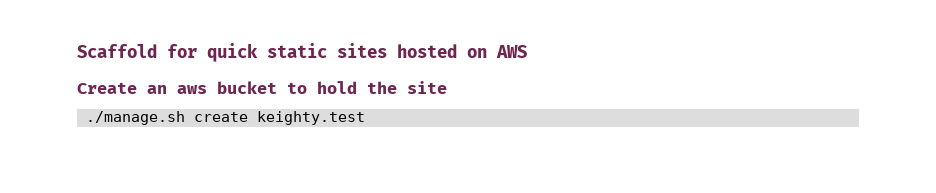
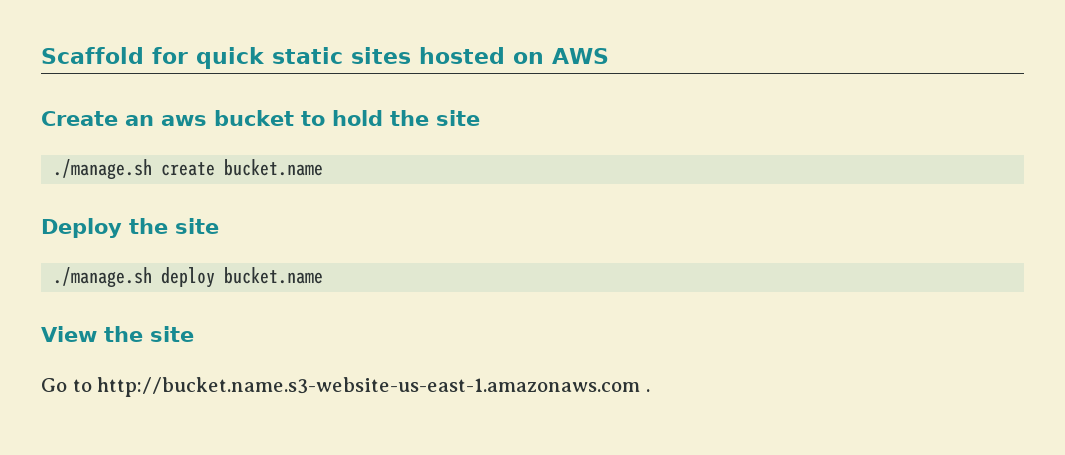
- ./manage.sh create keighty.test
+ ./manage.sh create bucket.name
+ Deploy the site
+ ./manage.sh deploy bucket.name
+ View the site
+ Go to http://bucket.name.s3-website-us-east-1.amazonaws.com .

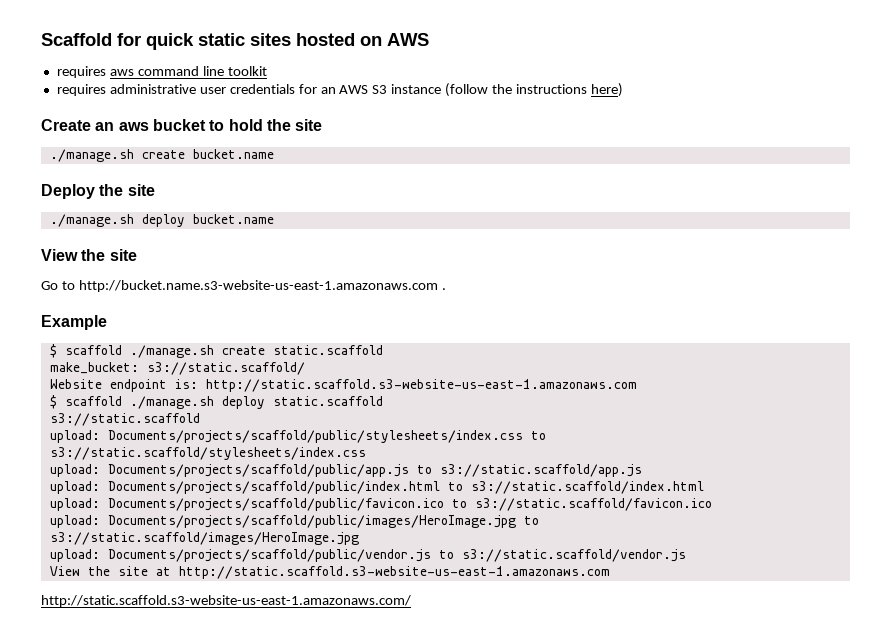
+ requires aws command line toolkit
+ requires administrative user credentials for an AWS S3 instance (follow the instructions here)
+ Example
+ $ scaffold ./manage.sh create static.scaffold
+ make_bucket: s3://static.scaffold/
+ Website endpoint is: http://static.scaffold.s3-website-us-east-1.amazonaws.com
+ $ scaffold ./manage.sh deploy static.scaffold
+ s3://static.scaffold
+ upload: Documents/projects/scaffold/public/stylesheets/index.css to s3://static.scaffold/stylesheets/index.css
+ upload: Documents/projects/scaffold/public/app.js to s3://static.scaffold/app.js
+ upload: Documents/projects/scaffold/public/index.html to s3://static.scaffold/index.html
+ upload: Documents/projects/scaffold/public/favicon.ico to s3://static.scaffold/favicon.ico
+ upload: Documents/projects/scaffold/public/images/HeroImage.jpg to s3://static.scaffold/images/HeroImage.jpg
+ upload: Documents/projects/scaffold/public/vendor.js to s3://static.scaffold/vendor.js
+ View the site at http://static.scaffold.s3-website-us-east-1.amazonaws.com
+ http://static.scaffold.s3-website-us-east-1.amazonaws.com/

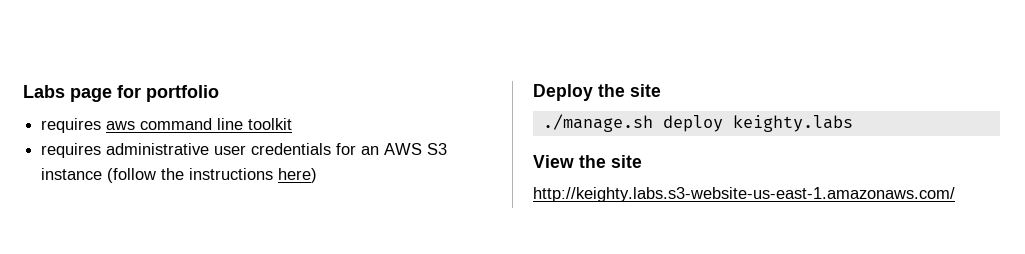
- Scaffold for quick static sites hosted on AWS
+ Labs page for portfolio
- Create an aws bucket to hold the site
- ./manage.sh create bucket.name
- ./manage.sh deploy bucket.name
+ ./manage.sh deploy keighty.labs
- Go to http://bucket.name.s3-website-us-east-1.amazonaws.com .
- Example
- $ scaffold ./manage.sh create static.scaffold
- make_bucket: s3://static.scaffold/
- Website endpoint is: http://static.scaffold.s3-website-us-east-1.amazonaws.com
- $ scaffold ./manage.sh deploy static.scaffold
- s3://static.scaffold
- upload: Documents/projects/scaffold/public/stylesheets/index.css to s3://static.scaffold/stylesheets/index.css
- upload: Documents/projects/scaffold/public/app.js to s3://static.scaffold/app.js
- upload: Documents/projects/scaffold/public/index.html to s3://static.scaffold/index.html
- upload: Documents/projects/scaffold/public/favicon.ico to s3://static.scaffold/favicon.ico
- upload: Documents/projects/scaffold/public/images/HeroImage.jpg to s3://static.scaffold/images/HeroImage.jpg
- upload: Documents/projects/scaffold/public/vendor.js to s3://static.scaffold/vendor.js
- View the site at http://static.scaffold.s3-website-us-east-1.amazonaws.com
- http://static.scaffold.s3-website-us-east-1.amazonaws.com/
+ http://keighty.labs.s3-website-us-east-1.amazonaws.com/

